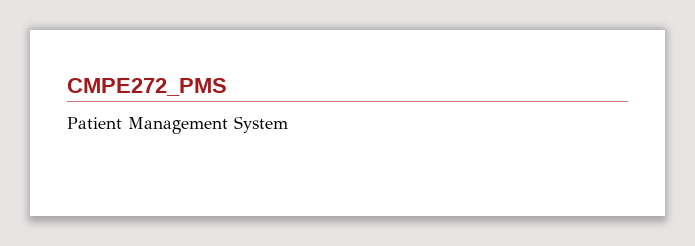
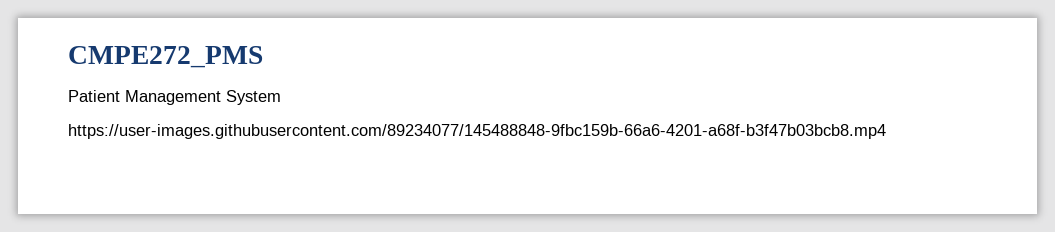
+ https://user-images.githubusercontent.com/89234077/145488848-9fbc159b-66a6-4201-a68f-b3f47b03bcb8.mp4

